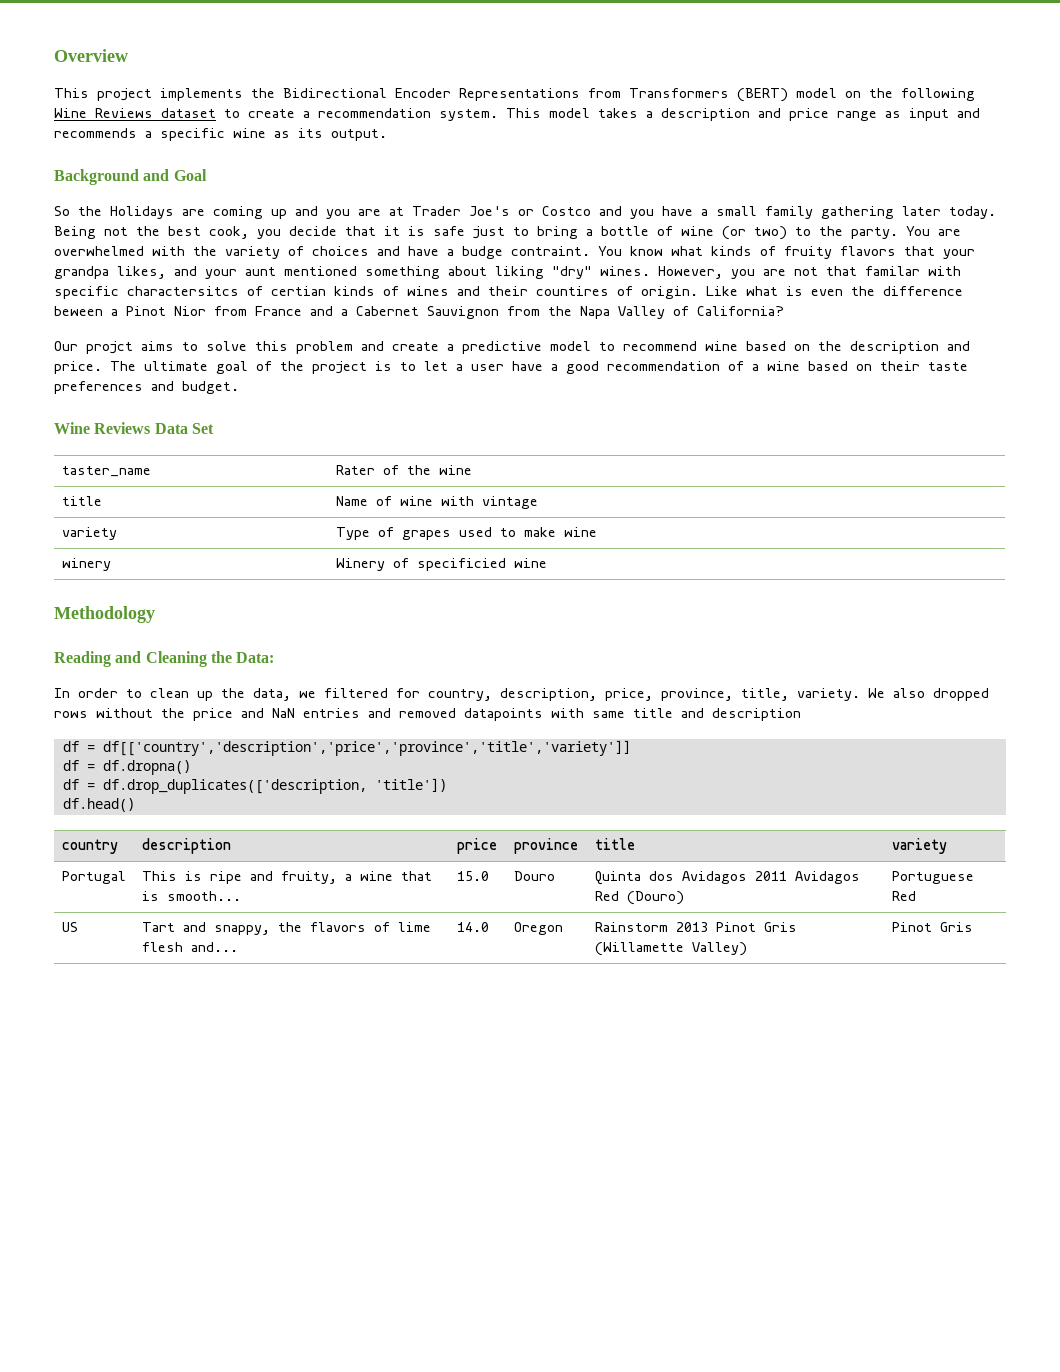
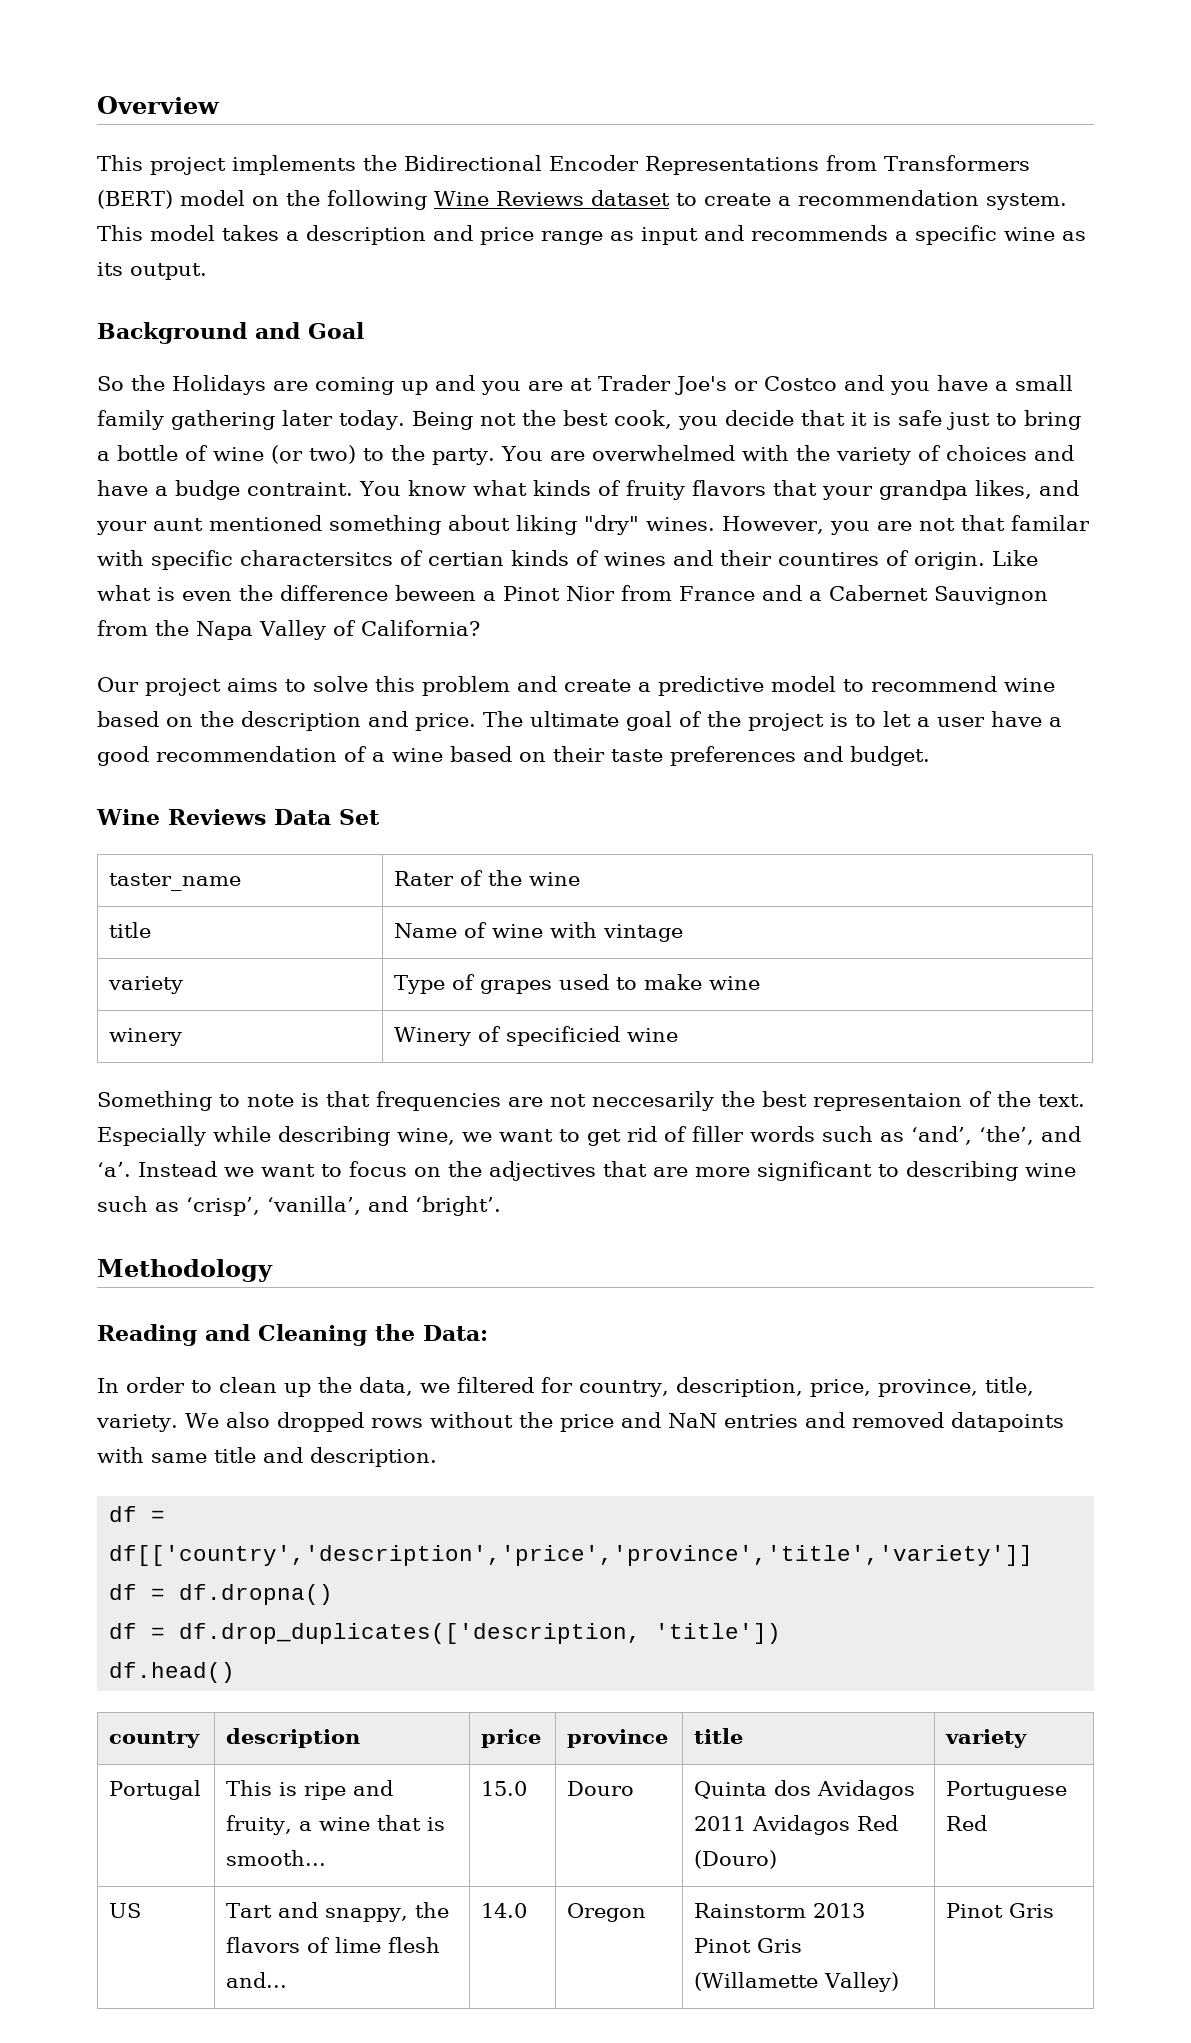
- Our projct aims to solve this problem and create a predictive model to recommend wine based on the description and price.
+ Our project aims to solve this problem and create a predictive model to recommend wine based on the description and price.
+ Something to note is that frequencies are not neccesarily the best representaion of the text. Especially while describing wine, we want to get rid of filler words such as ‘and’, ‘the’, and ‘a’. Instead we want to focus on the adjectives that are more significant to describing wine such as ‘crisp’, ‘vanilla’, and ‘bright’.
- We also dropped rows without the price and NaN entries and removed datapoints with same title and description
+ We also dropped rows without the price and NaN entries and removed datapoints with same title and description.

